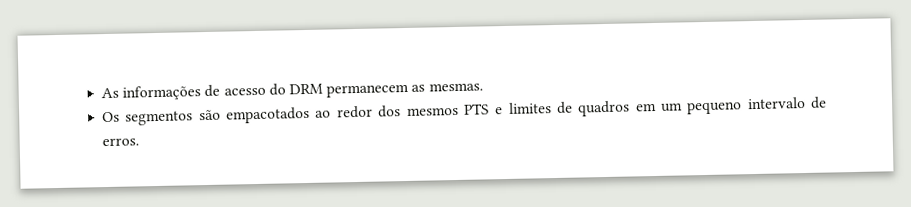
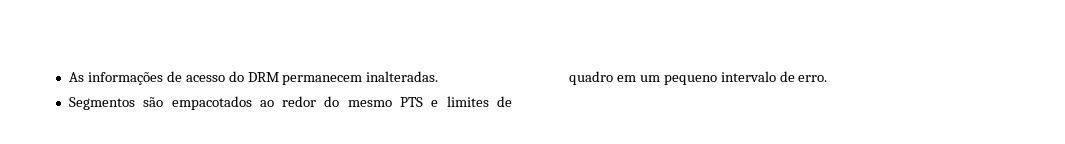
- As informações de acesso do DRM permanecem as mesmas.
- Os segmentos são empacotados ao redor dos mesmos PTS e limites de quadros em um pequeno intervalo de erros.
+ As informações de acesso do DRM permanecem inalteradas.
+ Segmentos são empacotados ao redor do mesmo PTS e limites de quadro em um pequeno intervalo de erro.

